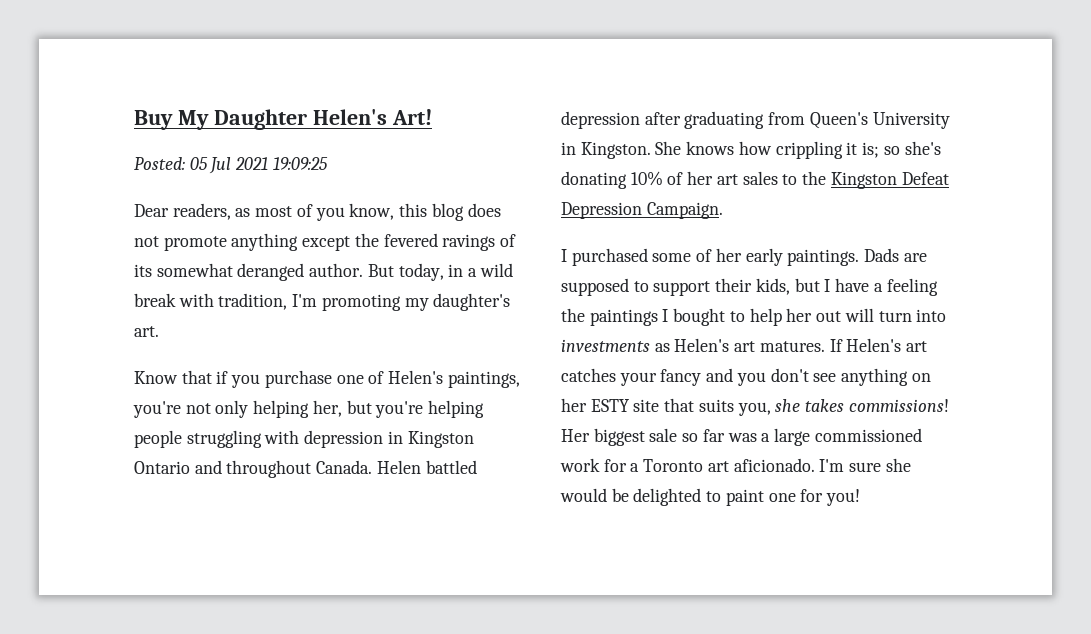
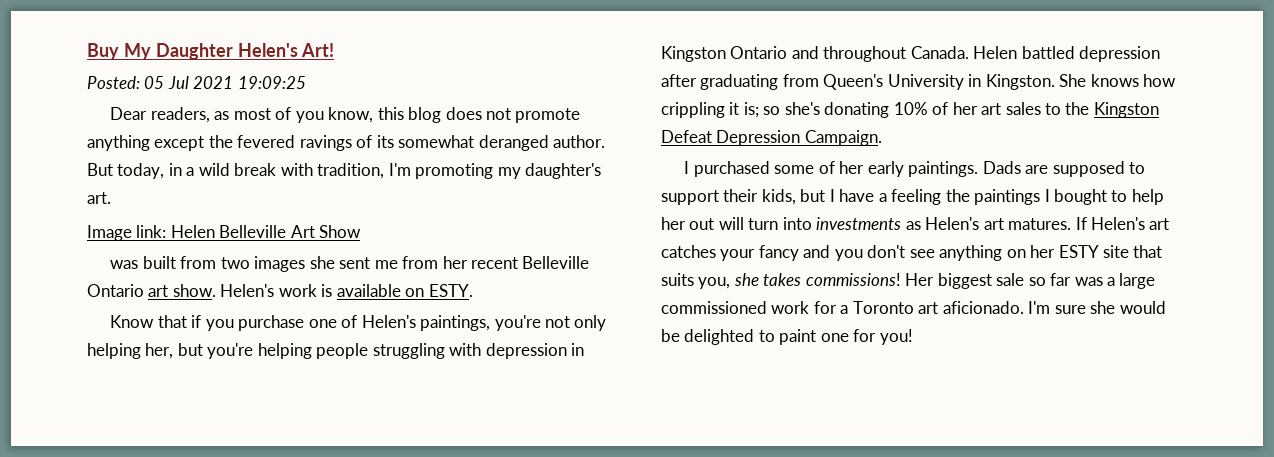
+ Image link: Helen Belleville Art Show
+ was built from two images she sent me from her recent Belleville Ontario art show. Helen's work is available on ESTY.

